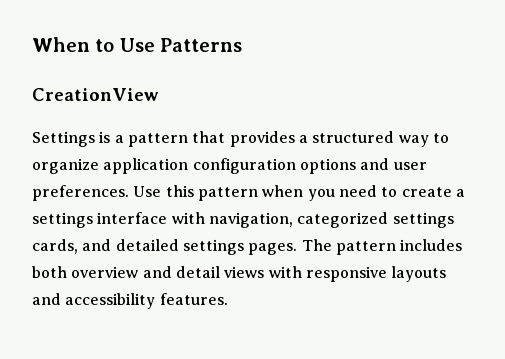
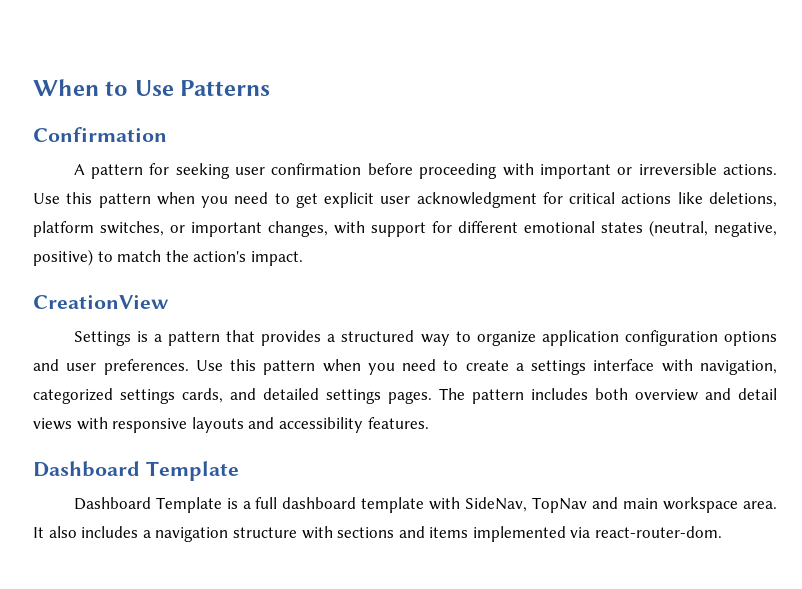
+ Confirmation
+ A pattern for seeking user confirmation before proceeding with important or irreversible actions. Use this pattern when you need to get explicit user acknowledgment for critical actions like deletions, platform switches, or important changes, with support for different emotional states (neutral, negative, positive) to match the action's impact.
  The pattern includes both overview and detail views with responsive layouts and accessibility features.
+ Dashboard Template
+ Dashboard Template is a full dashboard template with SideNav, TopNav and main workspace area. It also includes a navigation structure with sections and items implemented via react-router-dom.

